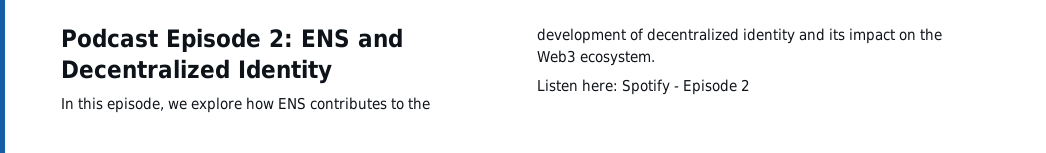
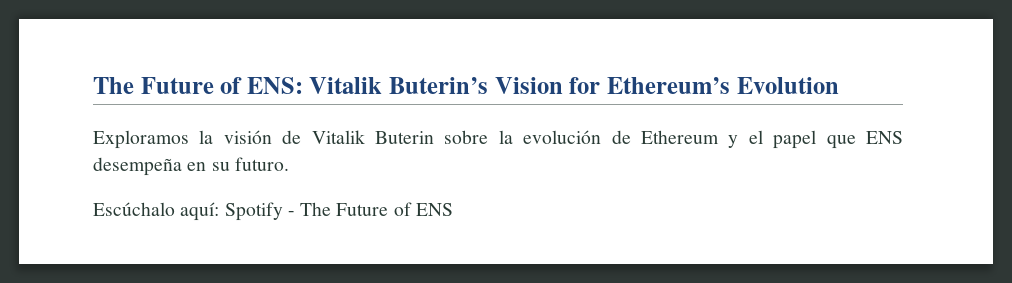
- Podcast Episode 2: ENS and Decentralized Identity
- In this episode, we explore how ENS contributes to the development of decentralized identity and its impact on the Web3 ecosystem.
- Listen here: Spotify - Episode 2
+ The Future of ENS: Vitalik Buterin’s Vision for Ethereum’s Evolution
+ Exploramos la visión de Vitalik Buterin sobre la evolución de Ethereum y el papel que ENS desempeña en su futuro.
+ Escúchalo aquí: Spotify - The Future of ENS

